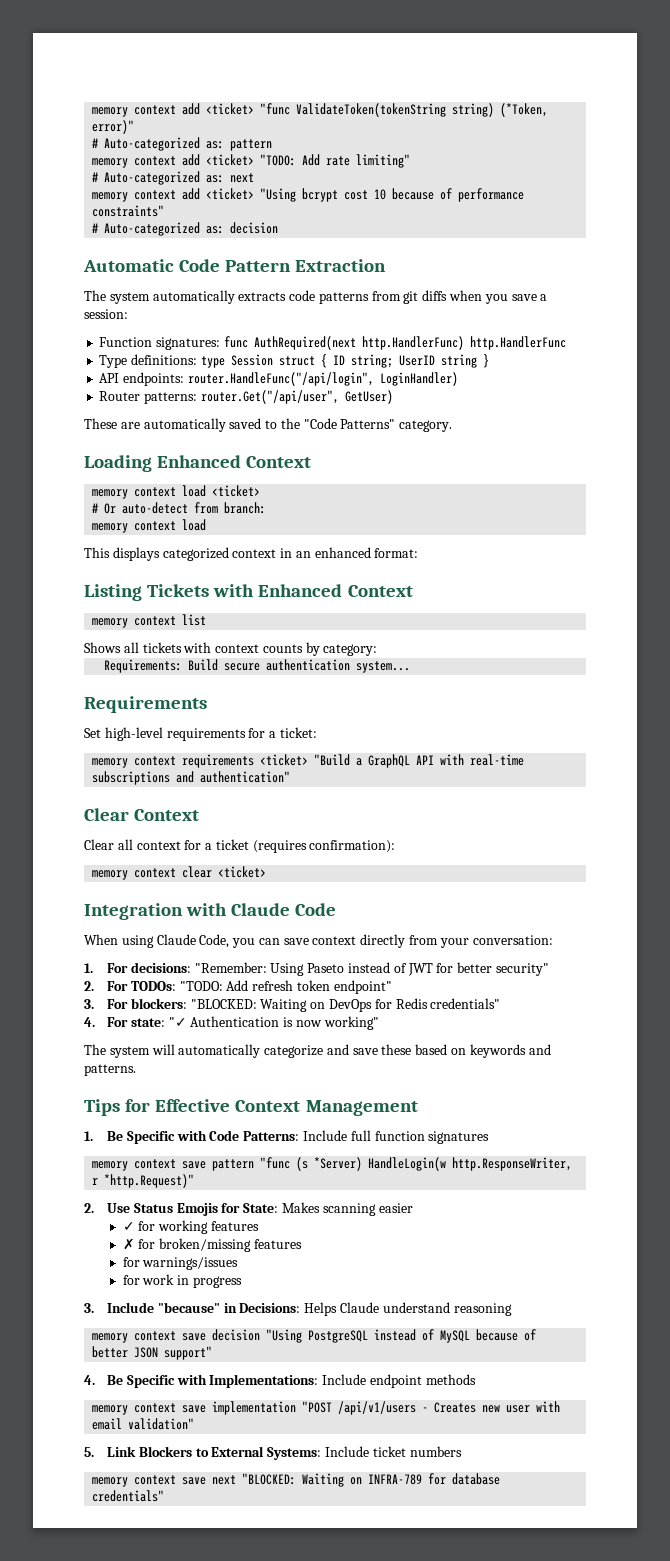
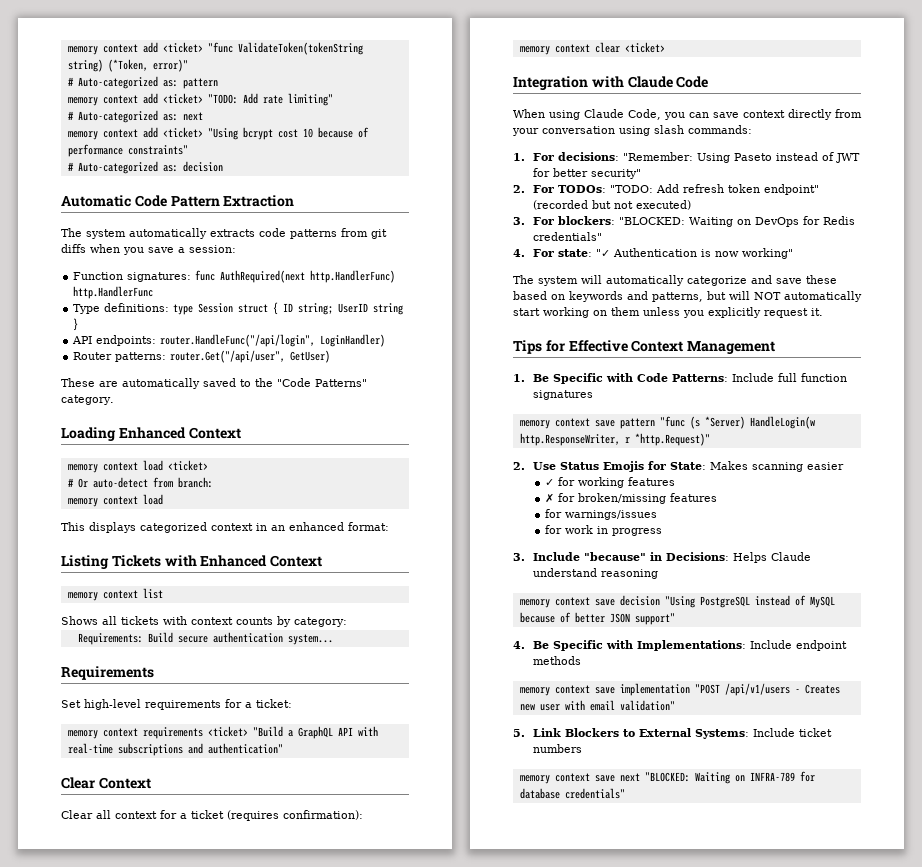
- When using Claude Code, you can save context directly from your conversation:
+ When using Claude Code, you can save context directly from your conversation using slash commands:
- 2. For TODOs: "TODO: Add refresh token endpoint"
+ 2. For TODOs: "TODO: Add refresh token endpoint" (recorded but not executed)
- The system will automatically categorize and save these based on keywords and patterns.
+ The system will automatically categorize and save these based on keywords and patterns, but will NOT automatically start working on them unless you explicitly request it.

